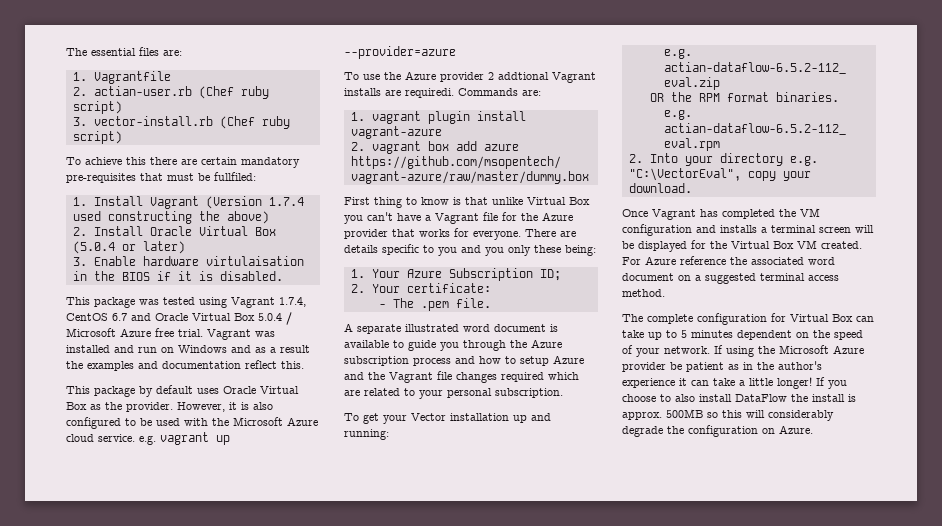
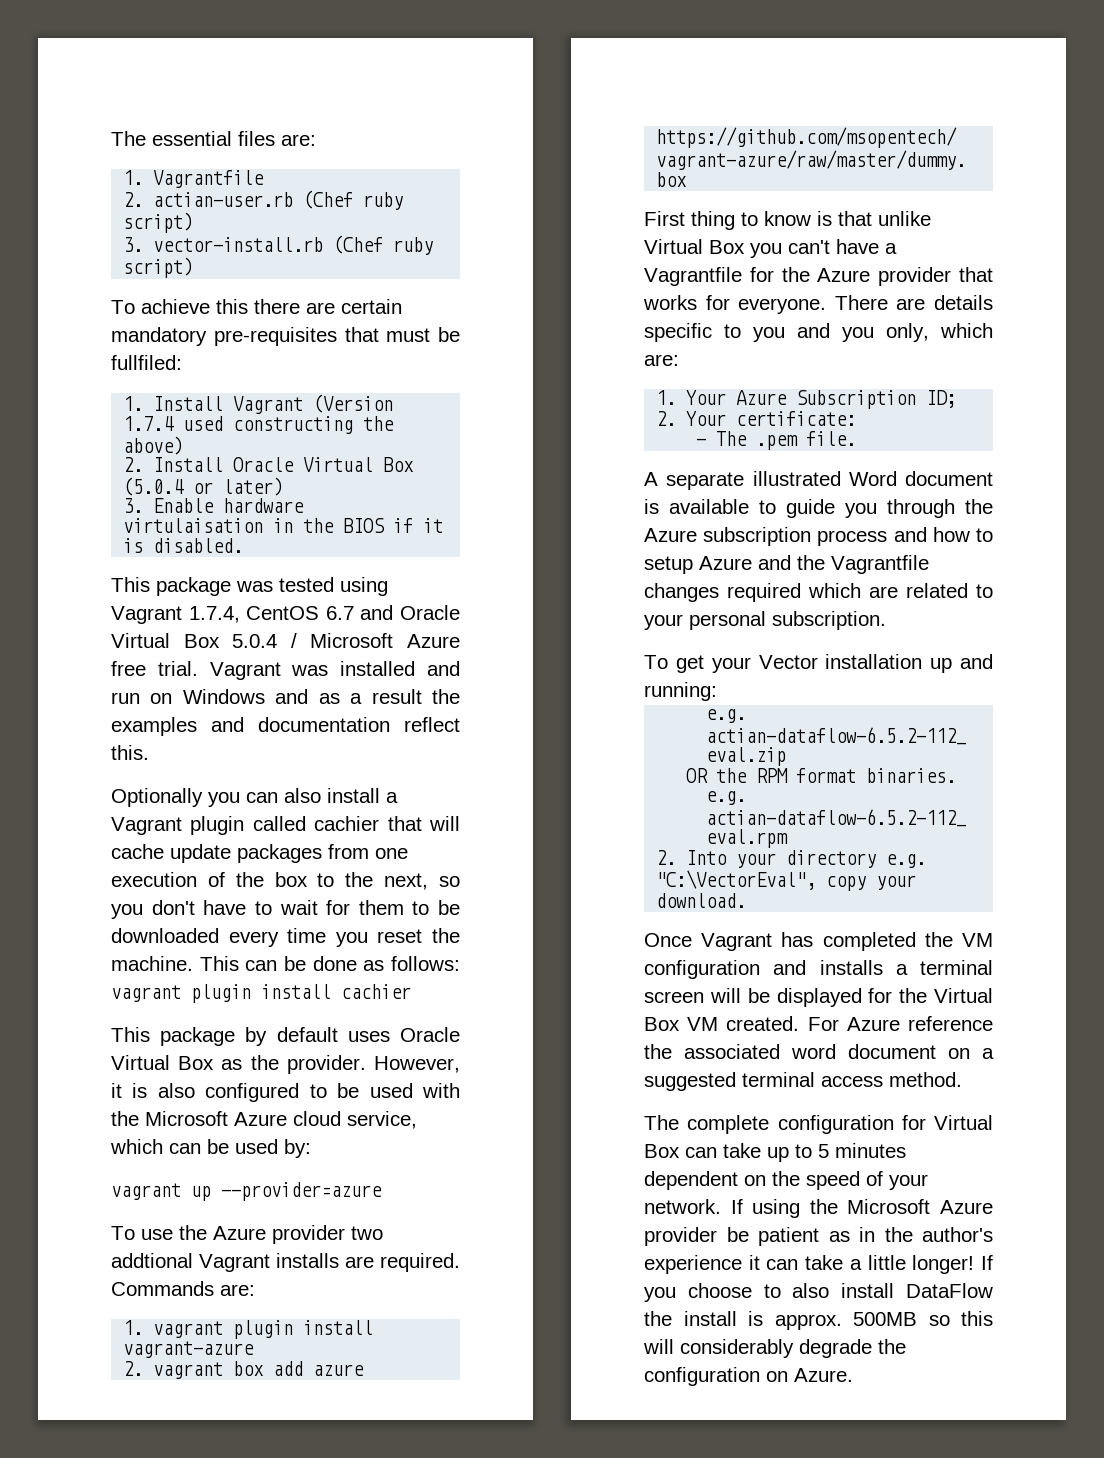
+ Optionally you can also install a Vagrant plugin called cachier that will cache update packages from one execution of the box to the next, so you don't have to wait for them to be downloaded every time you reset the machine. This can be done as follows: vagrant plugin install cachier
- However, it is also configured to be used with the Microsoft Azure cloud service. e.g. vagrant up --provider=azure
+ However, it is also configured to be used with the Microsoft Azure cloud service, which can be used by:
+ vagrant up --provider=azure
- To use the Azure provider 2 addtional Vagrant installs are requiredi.
+ To use the Azure provider two addtional Vagrant installs are required.
- First thing to know is that unlike Virtual Box you can't have a Vagrant file for the Azure provider that works for everyone.
+ First thing to know is that unlike Virtual Box you can't have a Vagrantfile for the Azure provider that works for everyone.
- There are details specific to you and you only these being:
+ There are details specific to you and you only, which are:
- A separate illustrated word document is available to guide you through the Azure subscription process and how to setup Azure and the Vagrant file changes required which are related to your personal subscription.
+ A separate illustrated Word document is available to guide you through the Azure subscription process and how to setup Azure and the Vagrantfile changes required which are related to your personal subscription.

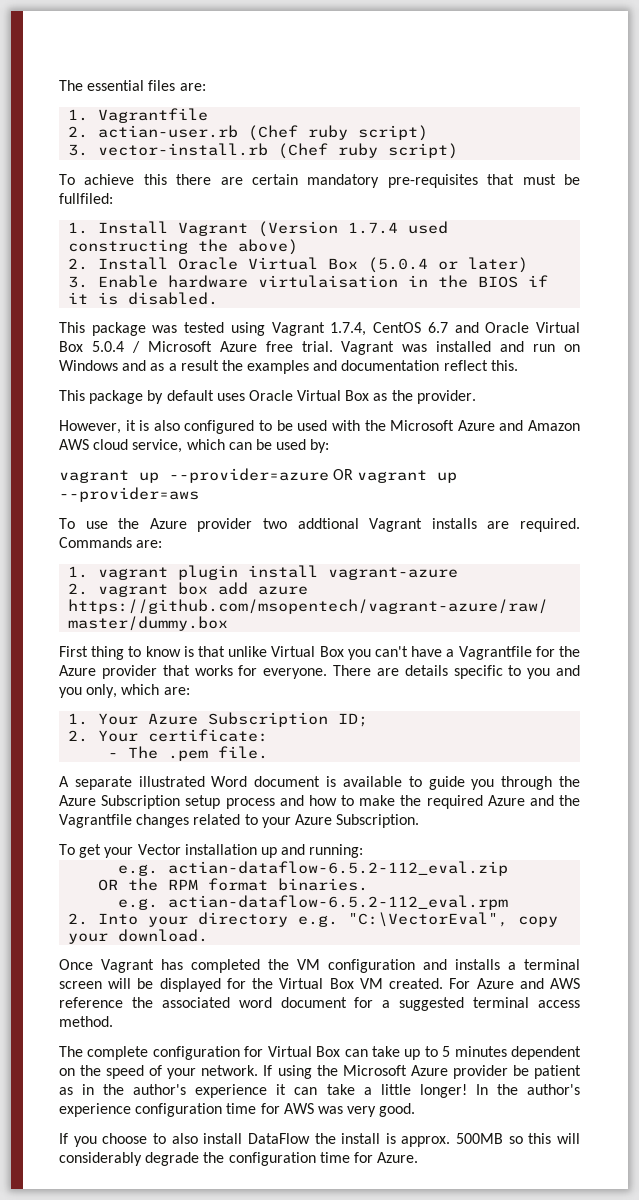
- Optionally you can also install a Vagrant plugin called cachier that will cache update packages from one execution of the box to the next, so you don't have to wait for them to be downloaded every time you reset the machine. This can be done as follows: vagrant plugin install cachier
- This package by default uses Oracle Virtual Box as the provider. However, it is also configured to be used with the Microsoft Azure cloud service, which can be used by:
+ This package by default uses Oracle Virtual Box as the provider.
+ However, it is also configured to be used with the Microsoft Azure and Amazon AWS cloud service, which can be used by:
- vagrant up --provider=azure
+ vagrant up --provider=azure OR vagrant up --provider=aws
- A separate illustrated Word document is available to guide you through the Azure subscription process and how to setup Azure and the Vagrantfile changes required which are related to your personal subscription.
+ A separate illustrated Word document is available to guide you through the Azure Subscription setup process and how to make the required Azure and the Vagrantfile changes related to your Azure Subscription.
- For Azure reference the associated word document on a suggested terminal access method.
+ For Azure and AWS reference the associated word document for a suggested terminal access method.
- If using the Microsoft Azure provider be patient as in the author's experience it can take a little longer! If you choose to also install DataFlow the install is approx. 500MB so this will considerably degrade the configuration on Azure.
+ If using the Microsoft Azure provider be patient as in the author's experience it can take a little longer! In the author's experience configuration time for AWS was very good.
+ If you choose to also install DataFlow the install is approx. 500MB so this will considerably degrade the configuration time for Azure.

